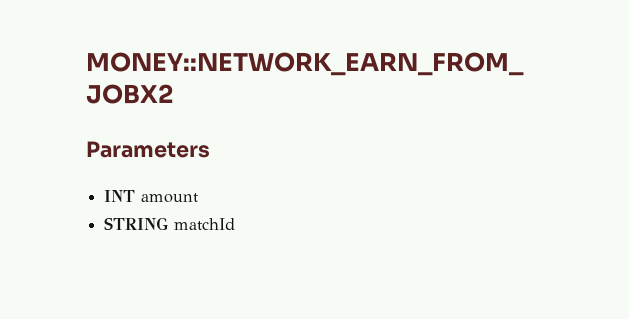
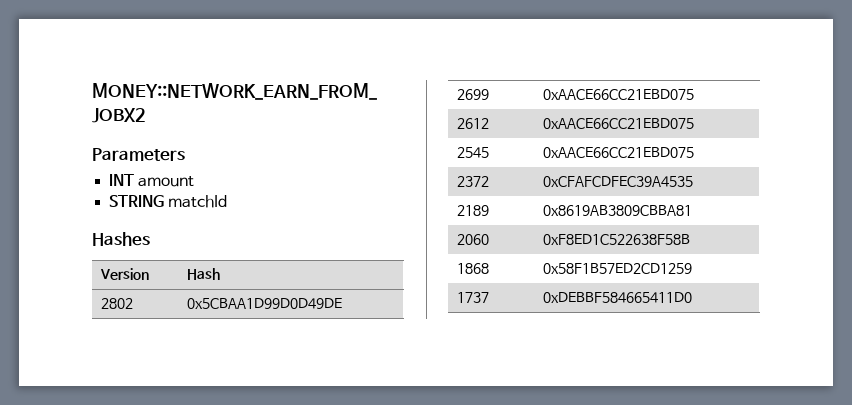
+ Hashes
+ Version | Hash
+ 2802 | 0x5CBAA1D99D0D49DE
+ 2699 | 0xAACE66CC21EBD075
+ 2612 | 0xAACE66CC21EBD075
+ 2545 | 0xAACE66CC21EBD075
+ 2372 | 0xCFAFCDFEC39A4535
+ 2189 | 0x8619AB3809CBBA81
+ 2060 | 0xF8ED1C522638F58B
+ 1868 | 0x58F1B57ED2CD1259
+ 1737 | 0xDEBBF584665411D0

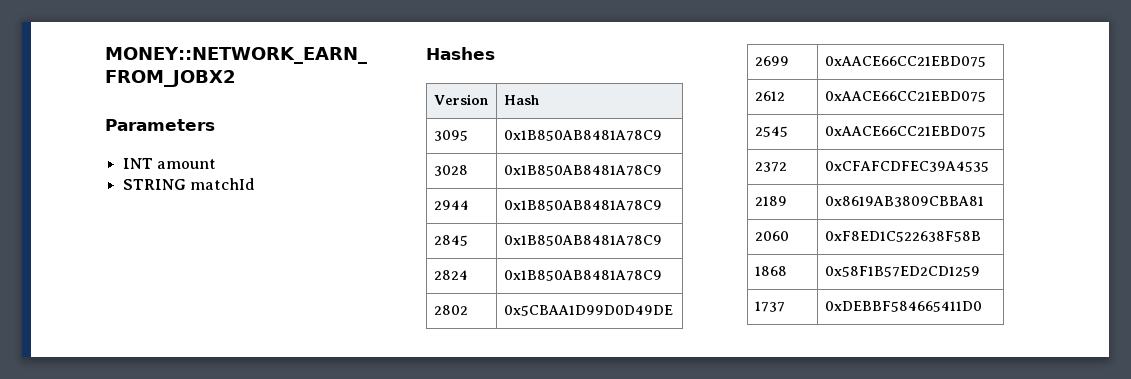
+ 3095 | 0x1B850AB8481A78C9
+ 3028 | 0x1B850AB8481A78C9
+ 2944 | 0x1B850AB8481A78C9
+ 2845 | 0x1B850AB8481A78C9
+ 2824 | 0x1B850AB8481A78C9

